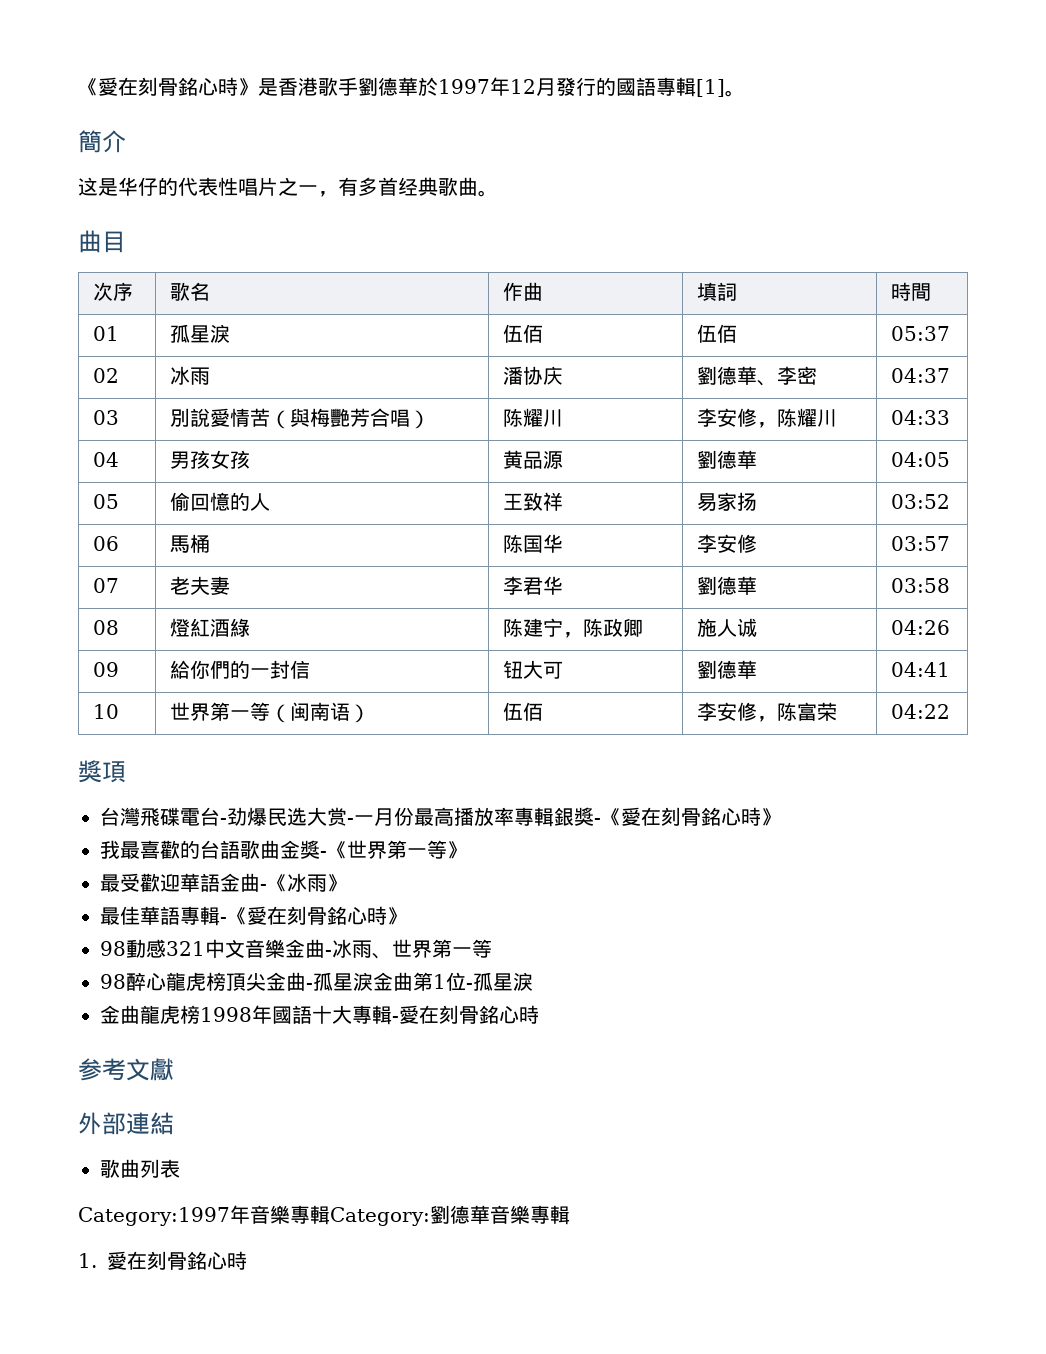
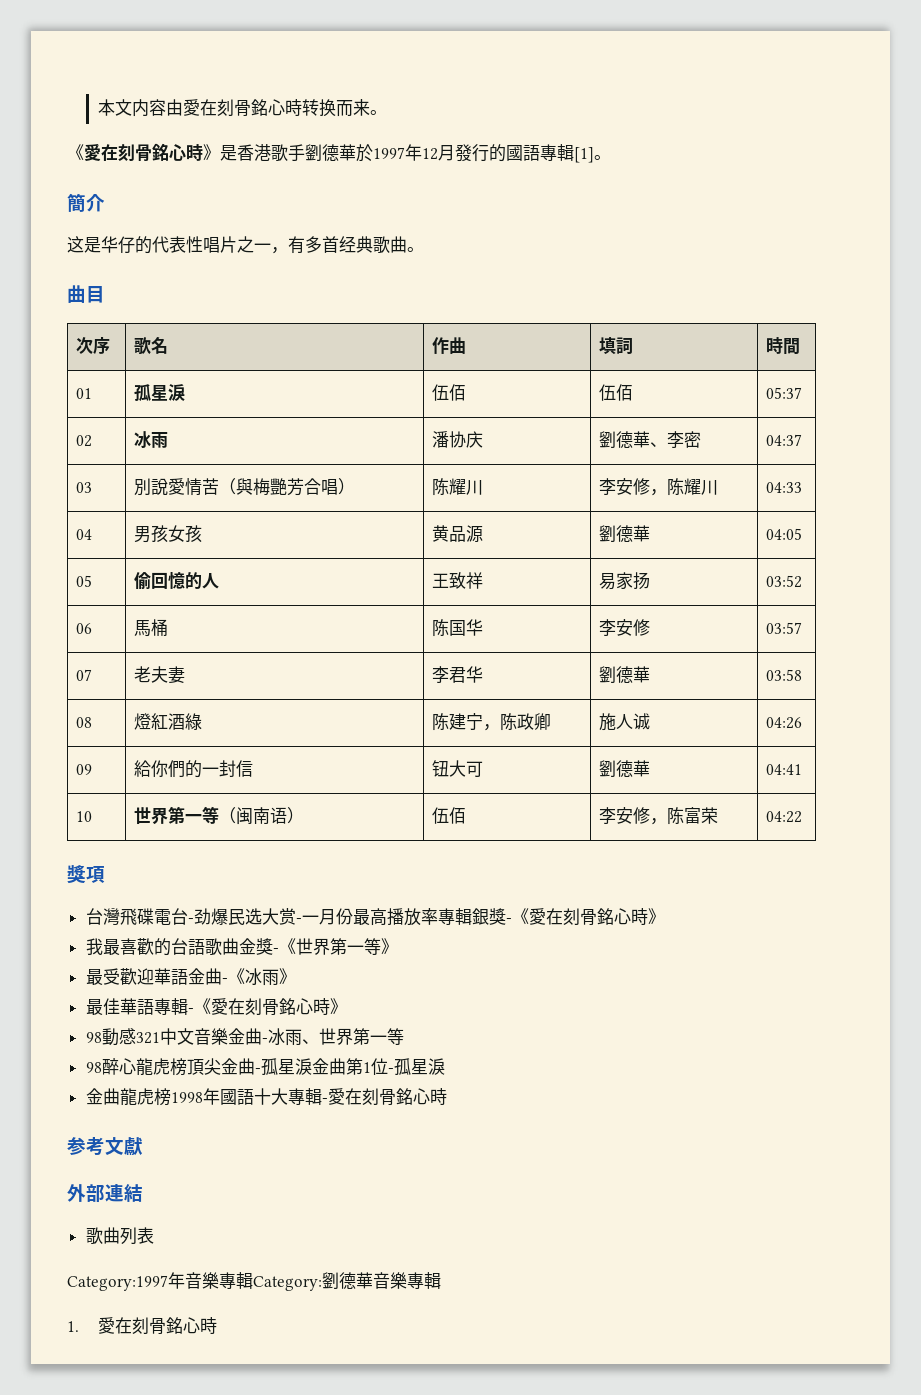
+ 本文内容由愛在刻骨銘心時转换而来。

